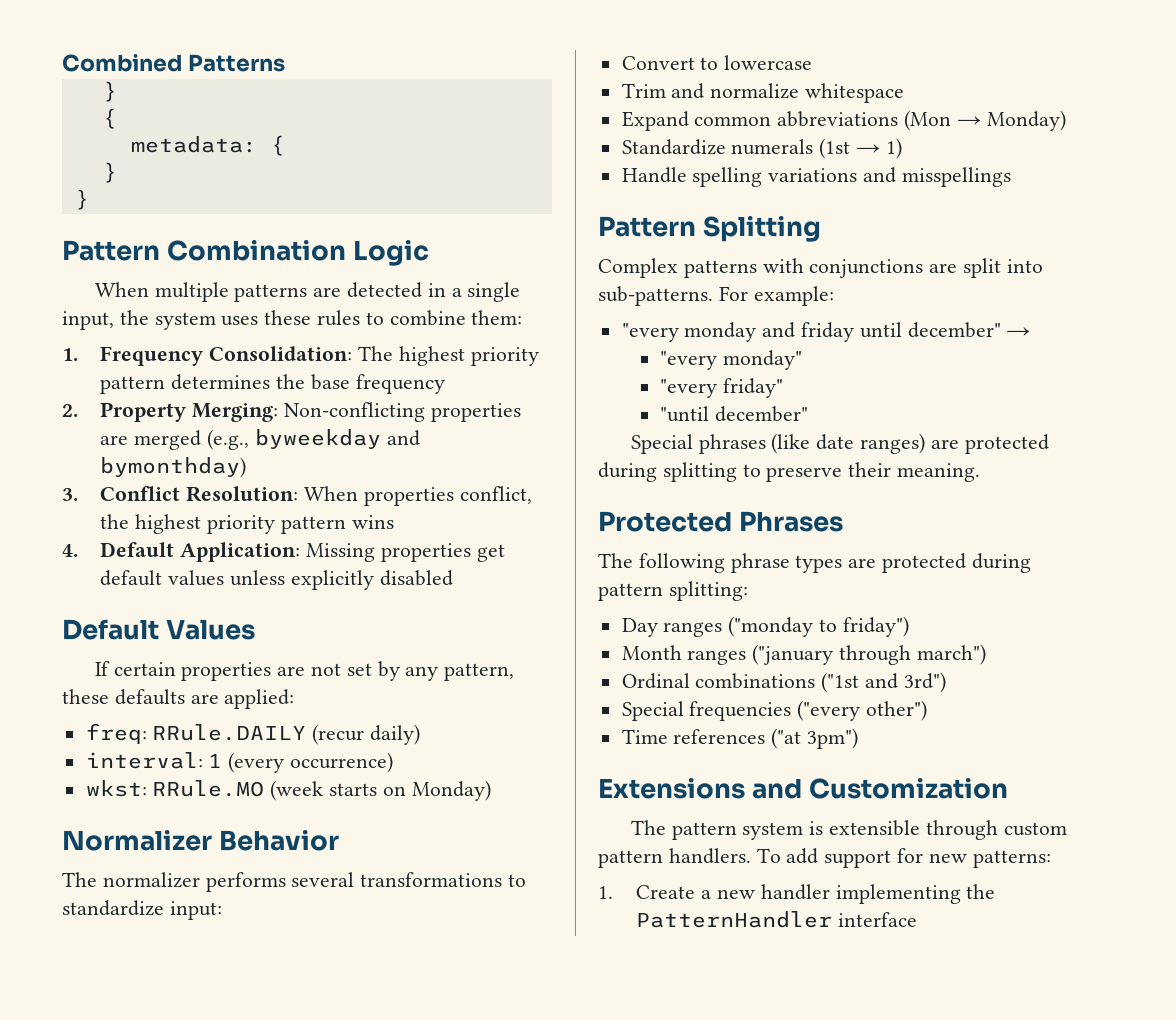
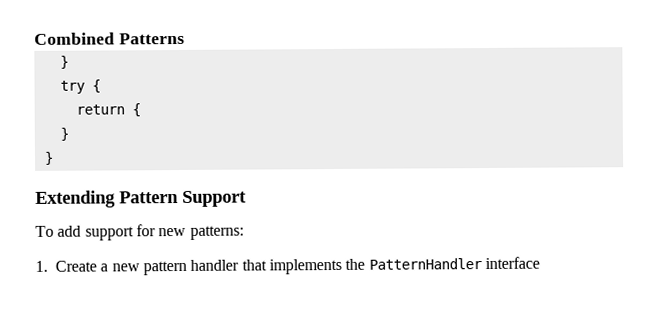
  Combined Patterns
  }
- {
- metadata: {
+ try {
+ return {
- Pattern Combination Logic
- When multiple patterns are detected in a single input, the system uses these rules to combine them:
- 1. Frequency Consolidation: The highest priority pattern determines the base frequency
- 2. Property Merging: Non-conflicting properties are merged (e.g., byweekday and bymonthday)
- 3. Conflict Resolution: When properties conflict, the highest priority pattern wins
- 4. Default Application: Missing properties get default values unless explicitly disabled
- Default Values
- If certain properties are not set by any pattern, these defaults are applied:
- freq: RRule.DAILY (recur daily)
- interval: 1 (every occurrence)
- wkst: RRule.MO (week starts on Monday)
- Normalizer Behavior
- The normalizer performs several transformations to standardize input:
- Convert to lowercase
- Trim and normalize whitespace
- Expand common abbreviations (Mon → Monday)
- Standardize numerals (1st → 1)
- Handle spelling variations and misspellings
- Pattern Splitting
- Complex patterns with conjunctions are split into sub-patterns. For example:
- "every monday and friday until december" →
- "every monday"
- "every friday"
- "until december"
- Special phrases (like date ranges) are protected during splitting to preserve their meaning.
- Protected Phrases
- The following phrase types are protected during pattern splitting:
- Day ranges ("monday to friday")
- Month ranges ("january through march")
- Ordinal combinations ("1st and 3rd")
- Special frequencies ("every other")
- Time references ("at 3pm")
- Extensions and Customization
- The pattern system is extensible through custom pattern handlers. To add support for new patterns:
+ Extending Pattern Support
+ To add support for new patterns:
- 1. Create a new handler implementing the PatternHandler interface
+ 1. Create a new pattern handler that implements the PatternHandler interface

